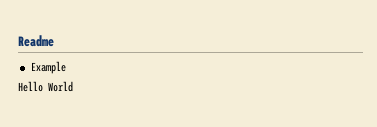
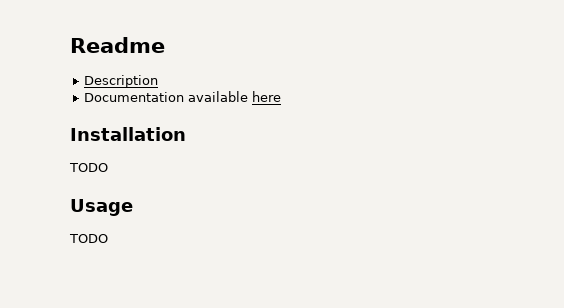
- Example
- Hello World
+ Description
+ Documentation available here
+ Installation
+ TODO
+ Usage
+ TODO

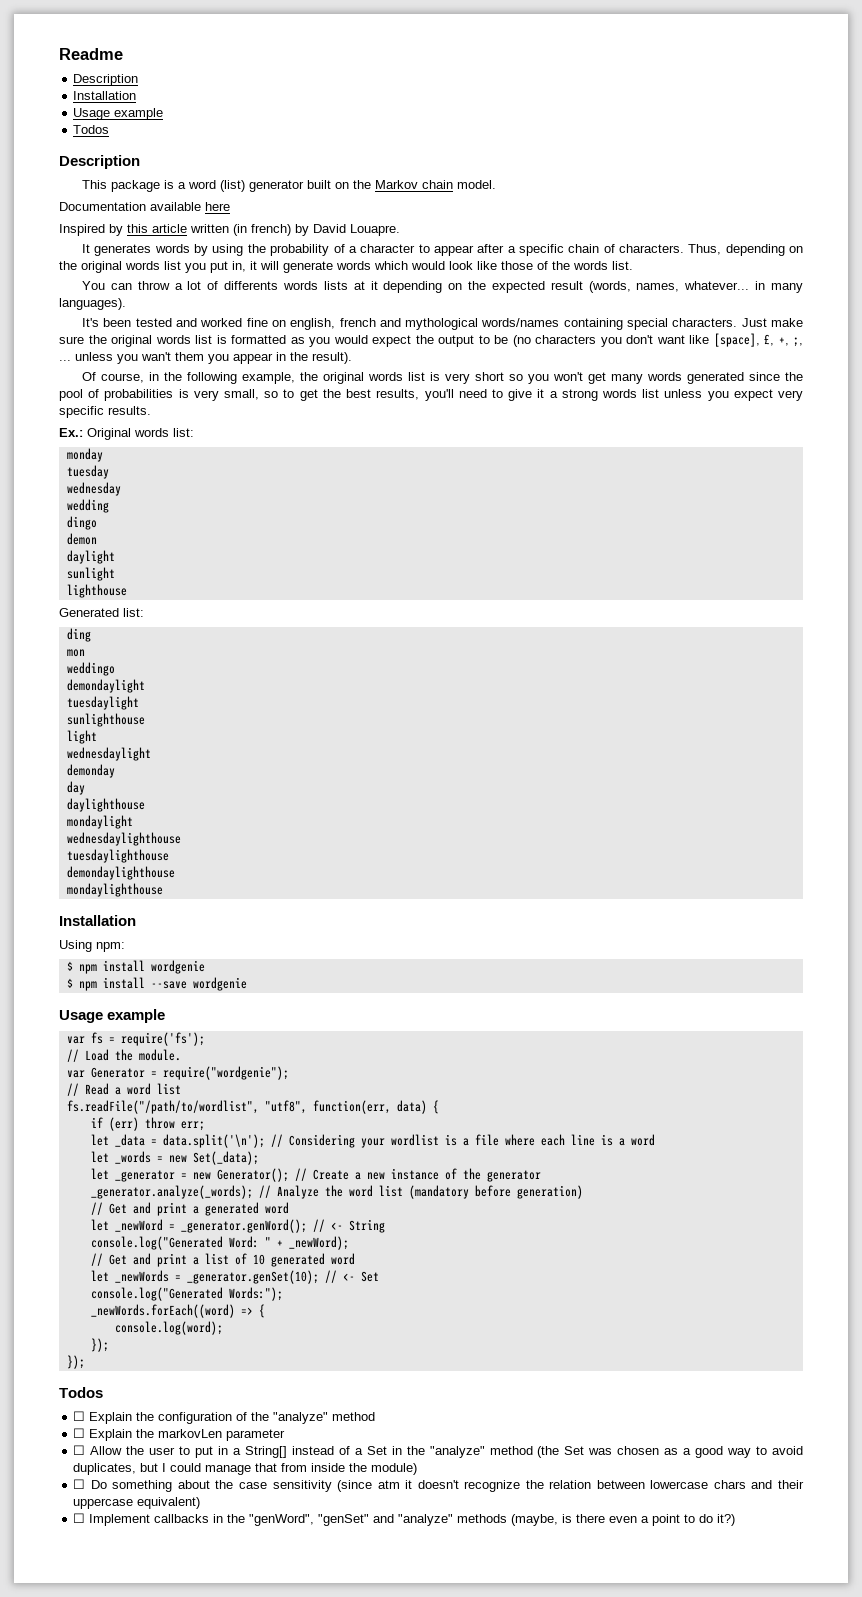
  Readme
  Description
+ Installation
+ Usage example
+ Todos
+ Description
+ This package is a word (list) generator built on the Markov chain model.
  Documentation available here
+ Inspired by this article written (in french) by David Louapre.
+ It generates words by using the probability of a character to appear after a specific chain of characters. Thus, depending on the original words list you put in, it will generate words which would look like those of the words list.
+ You can throw a lot of differents words lists at it depending on the expected result (words, names, whatever... in many languages).
+ It's been tested and worked fine on english, french and mythological words/names containing special characters. Just make sure the original words list is formatted as you would expect the output to be (no characters you don't want like [space], £, +, ;, ... unless you wan't them you appear in the result).
+ Of course, in the following example, the original words list is very short so you won't get many words generated since the pool of probabilities is very small, so to get the best results, you'll need to give it a strong words list unless you expect very specific results.
+ Ex.: Original words list:
+ monday
+ tuesday
+ wednesday
+ wedding
+ dingo
+ demon
+ daylight
+ sunlight
+ lighthouse
+ Generated list:
+ ding
+ mon
+ weddingo
+ demondaylight
+ tuesdaylight
+ sunlighthouse
+ light
+ wednesdaylight
+ demonday
+ day
+ daylighthouse
+ mondaylight
+ wednesdaylighthouse
+ tuesdaylighthouse
+ demondaylighthouse
+ mondaylighthouse
  Installation
- TODO
- Usage
- TODO
+ Using npm:
+ $ npm install wordgenie
+ $ npm install --save wordgenie
+ Usage example
+ var fs = require('fs');
+ // Load the module.
+ var Generator = require("wordgenie");
+ // Read a word list
+ fs.readFile("/path/to/wordlist", "utf8", function(err, data) {
+ if (err) throw err;
+ let _data = data.split('\n'); // Considering your wordlist is a file where each line is a word
+ let _words = new Set(_data);
+ let _generator = new Generator(); // Create a new instance of the generator
+ _generator.analyze(_words); // Analyze the word list (mandatory before generation)
+ // Get and print a generated word
+ let _newWord = _generator.genWord(); // <- String
+ console.log("Generated Word: " + _newWord);
+ // Get and print a list of 10 generated word
+ let _newWords = _generator.genSet(10); // <- Set
+ console.log("Generated Words:");
+ _newWords.forEach((word) => {
+ console.log(word);
+ });
+ });
+ Todos
+ ☐ Explain the configuration of the "analyze" method
+ ☐ Explain the markovLen parameter
+ ☐ Allow the user to put in a String[] instead of a Set in the "analyze" method (the Set was chosen as a good way to avoid duplicates, but I could manage that from inside the module)
+ ☐ Do something about the case sensitivity (since atm it doesn't recognize the relation between lowercase chars and their uppercase equivalent)
+ ☐ Implement callbacks in the "genWord", "genSet" and "analyze" methods (maybe, is there even a point to do it?)

